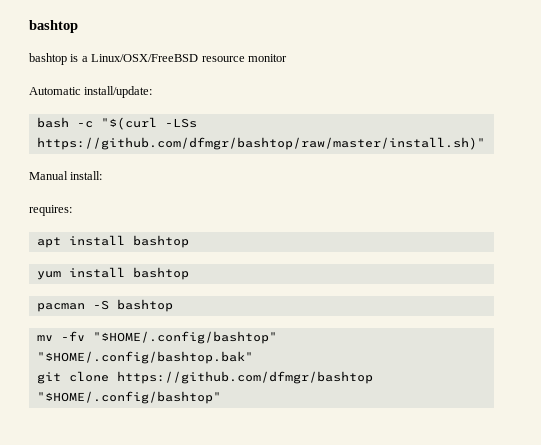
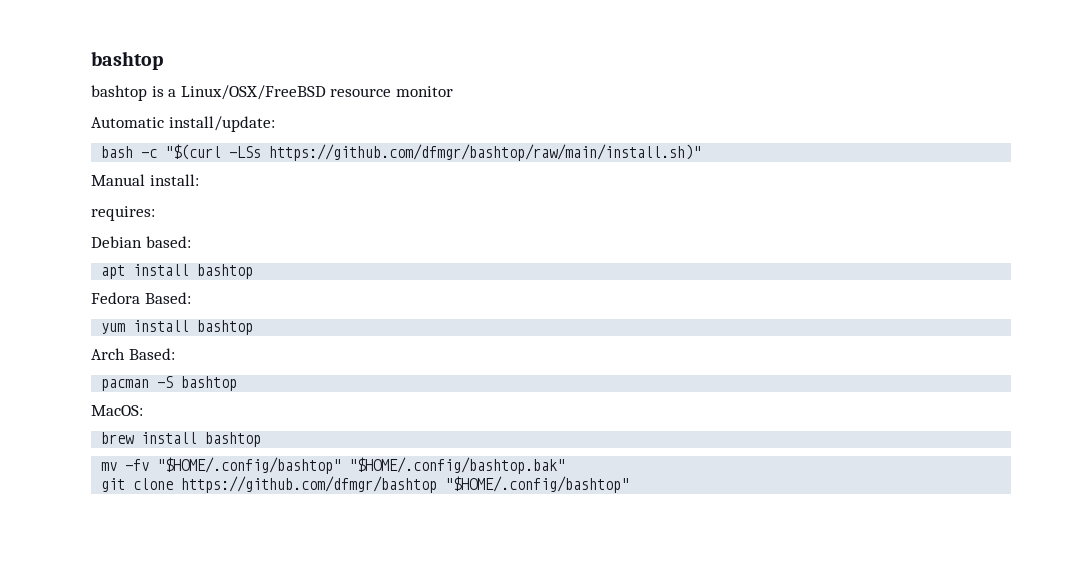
- bash -c "$(curl -LSs https://github.com/dfmgr/bashtop/raw/master/install.sh)"
+ bash -c "$(curl -LSs https://github.com/dfmgr/bashtop/raw/main/install.sh)"
+ Debian based:
+ Fedora Based:
+ Arch Based:
+ MacOS:
+ brew install bashtop

